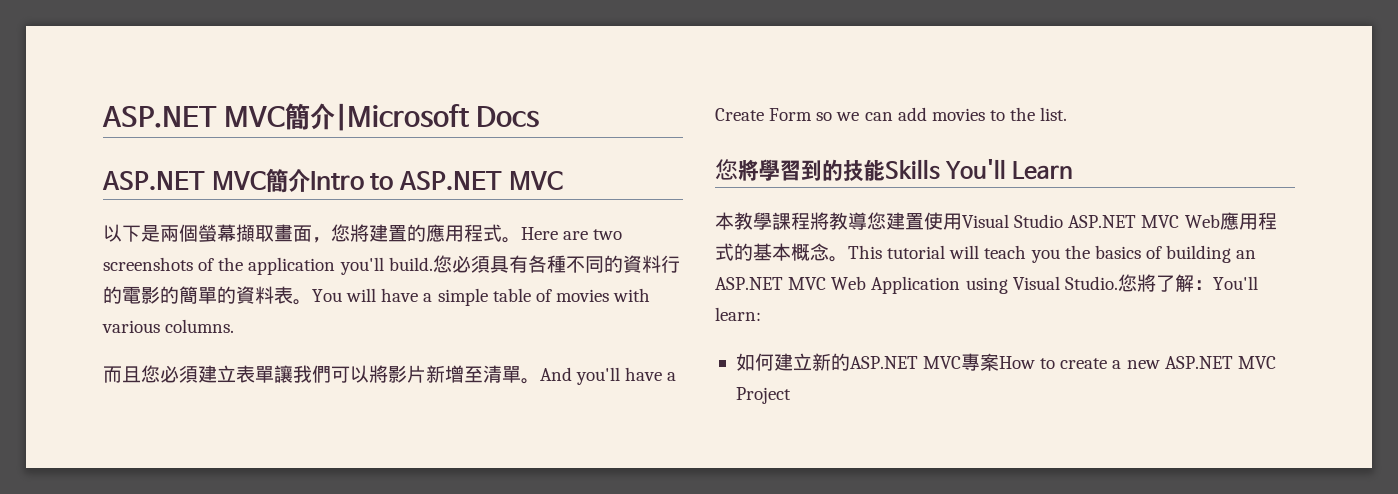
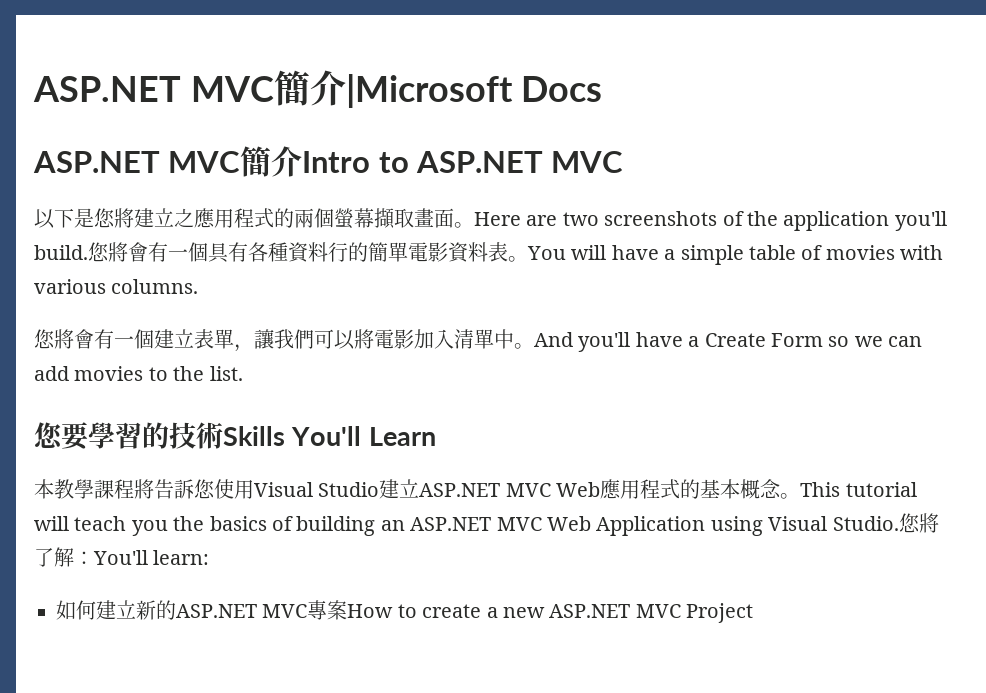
- 以下是兩個螢幕擷取畫面，您將建置的應用程式。
+ 以下是您將建立之應用程式的兩個螢幕擷取畫面。
- 您必須具有各種不同的資料行的電影的簡單的資料表。
+ 您將會有一個具有各種資料行的簡單電影資料表。
- 而且您必須建立表單讓我們可以將影片新增至清單。
+ 您將會有一個建立表單，讓我們可以將電影加入清單中。
- 您將學習到的技能Skills You'll Learn
+ 您要學習的技術Skills You'll Learn
- 本教學課程將教導您建置使用Visual Studio ASP.NET MVC Web應用程式的基本概念。
+ 本教學課程將告訴您使用Visual Studio建立ASP.NET MVC Web應用程式的基本概念。

